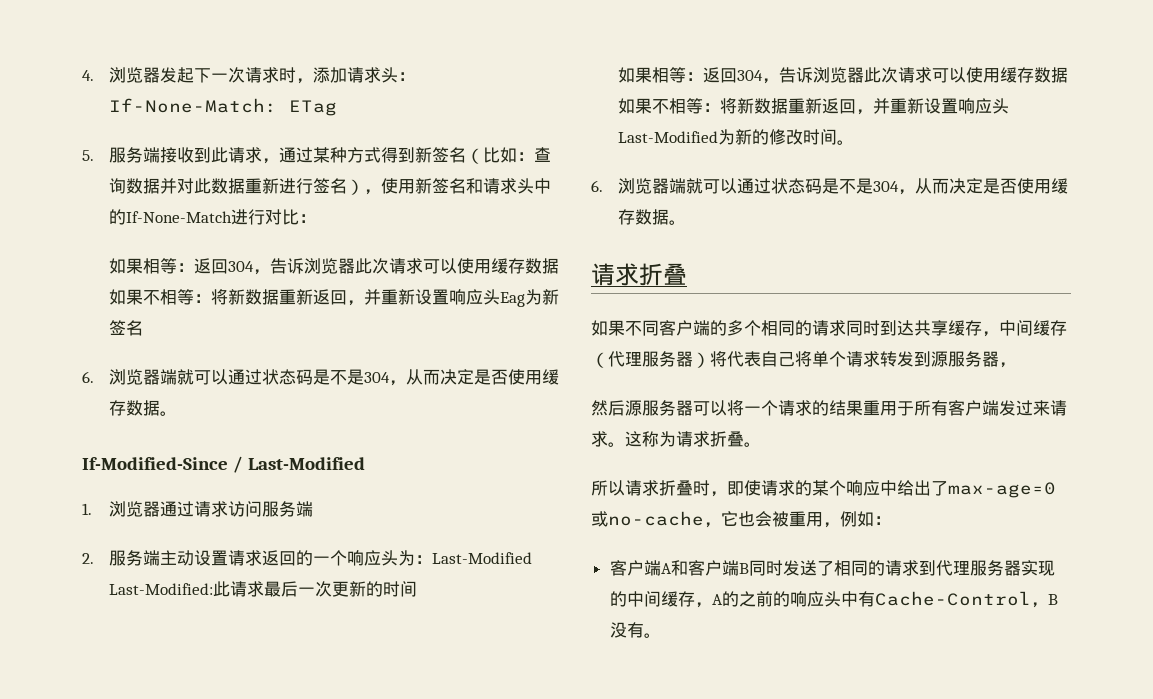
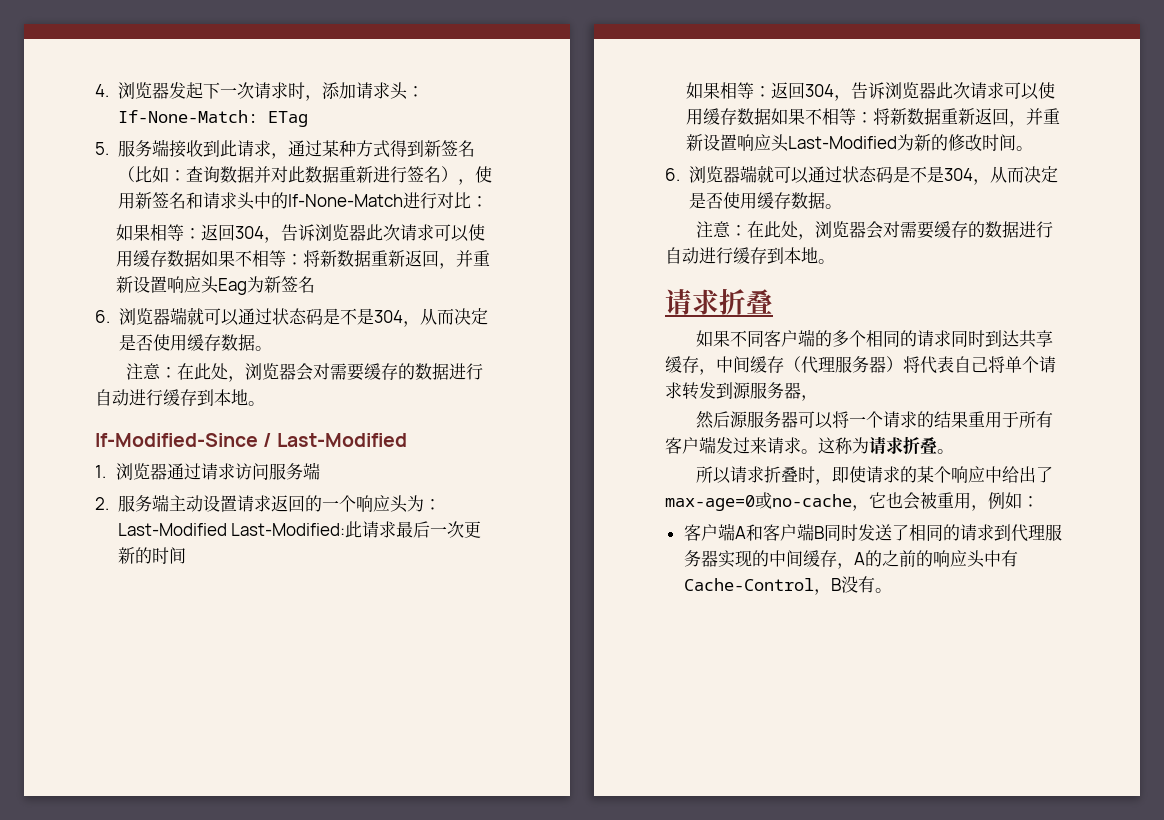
  如果相等：返回304，告诉浏览器此次请求可以使用缓存数据如果不相等：将新数据重新返回，并重新设置响应头Eag为新签名
  6.浏览器端就可以通过状态码是不是304，从而决定是否使用缓存数据。
+ 注意：在此处，浏览器会对需要缓存的数据进行自动进行缓存到本地。
  如果相等：返回304，告诉浏览器此次请求可以使用缓存数据如果不相等：将新数据重新返回，并重新设置响应头Last-Modified为新的修改时间。
  6.浏览器端就可以通过状态码是不是304，从而决定是否使用缓存数据。
+ 注意：在此处，浏览器会对需要缓存的数据进行自动进行缓存到本地。

